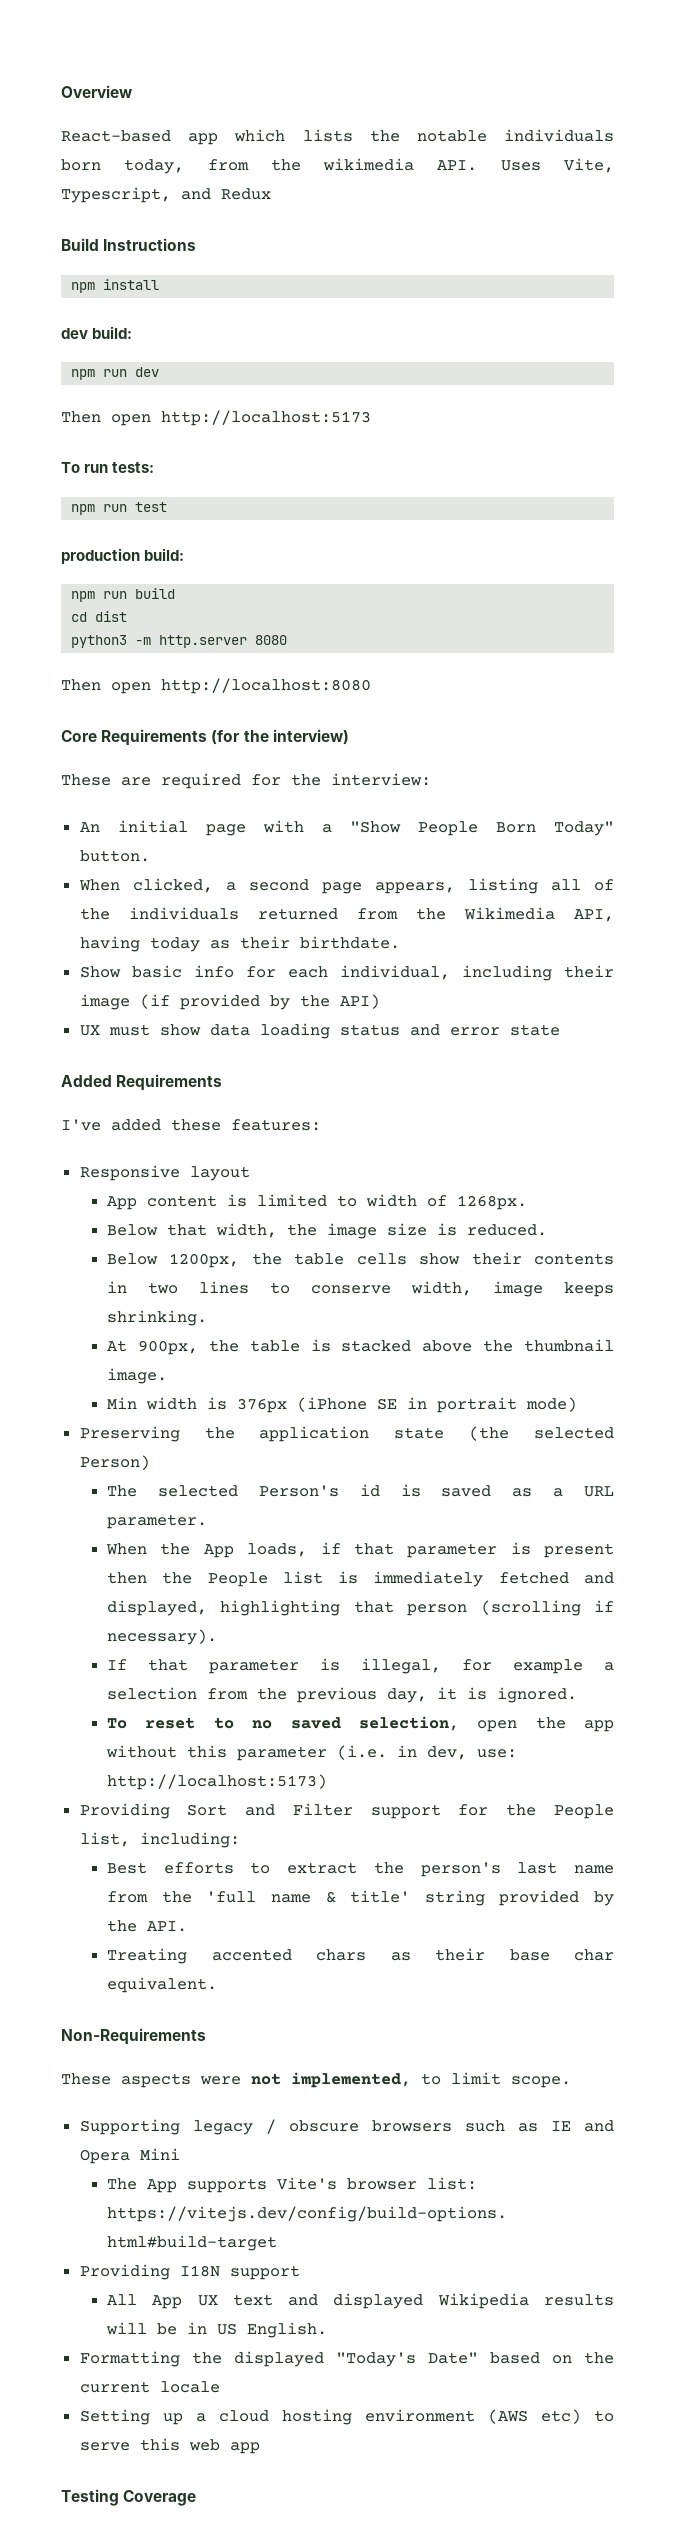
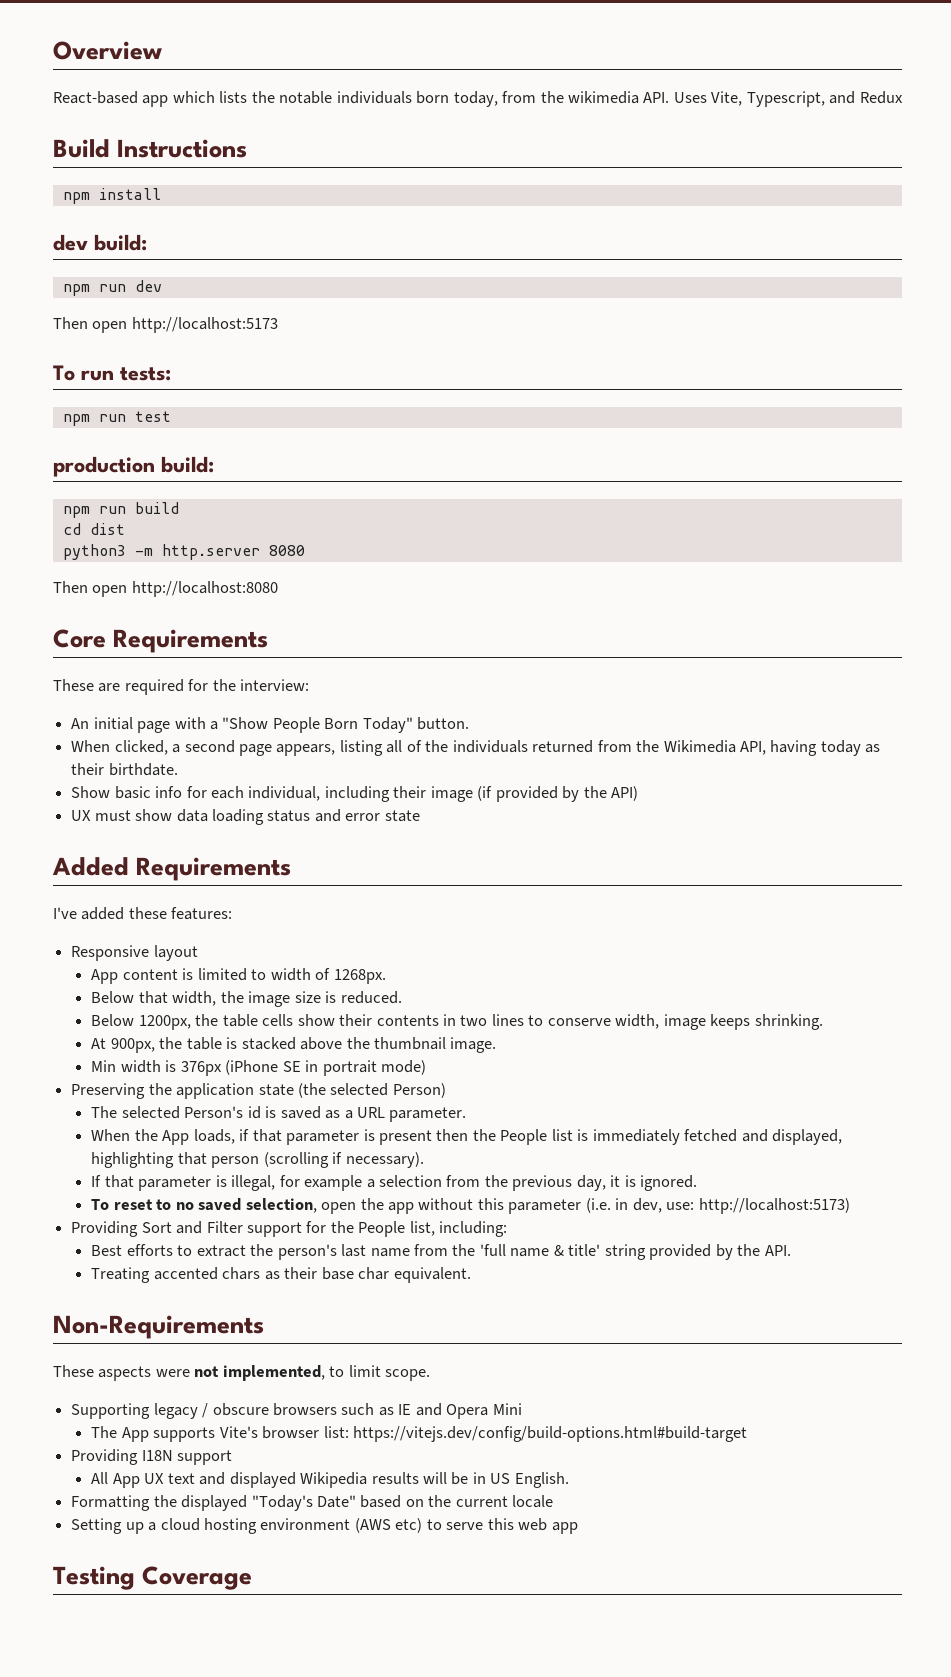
- Core Requirements (for the interview)
+ Core Requirements

